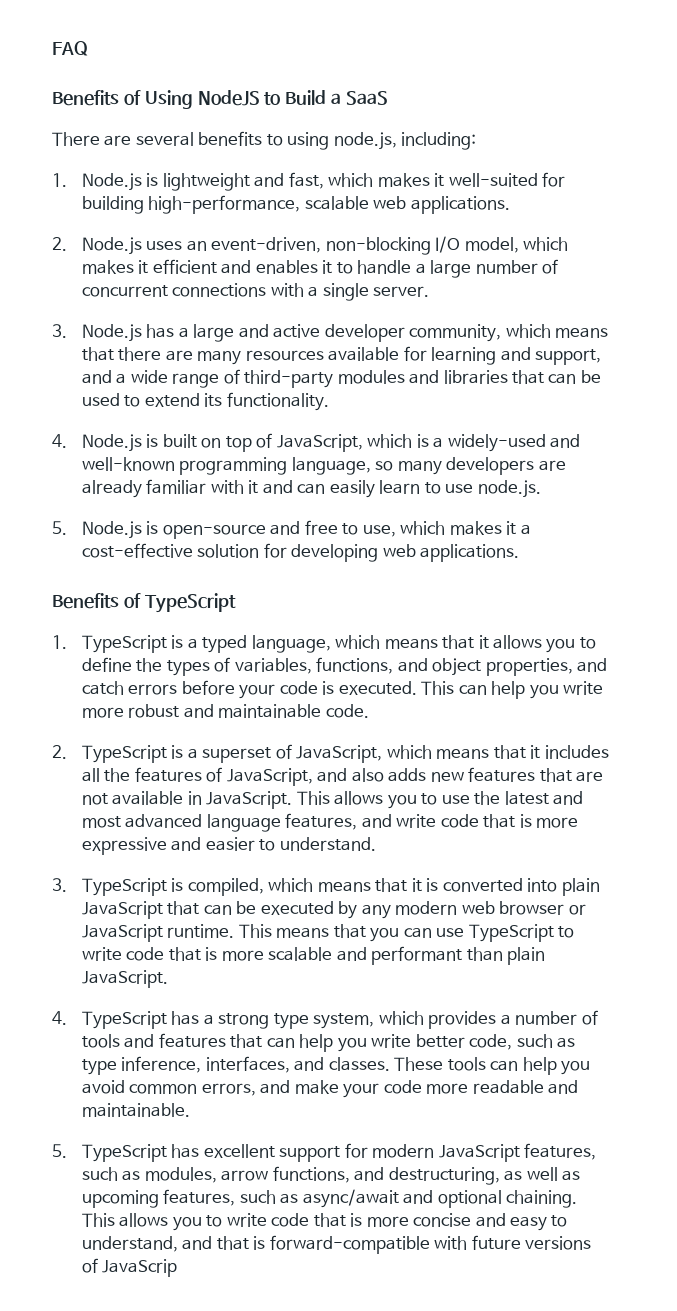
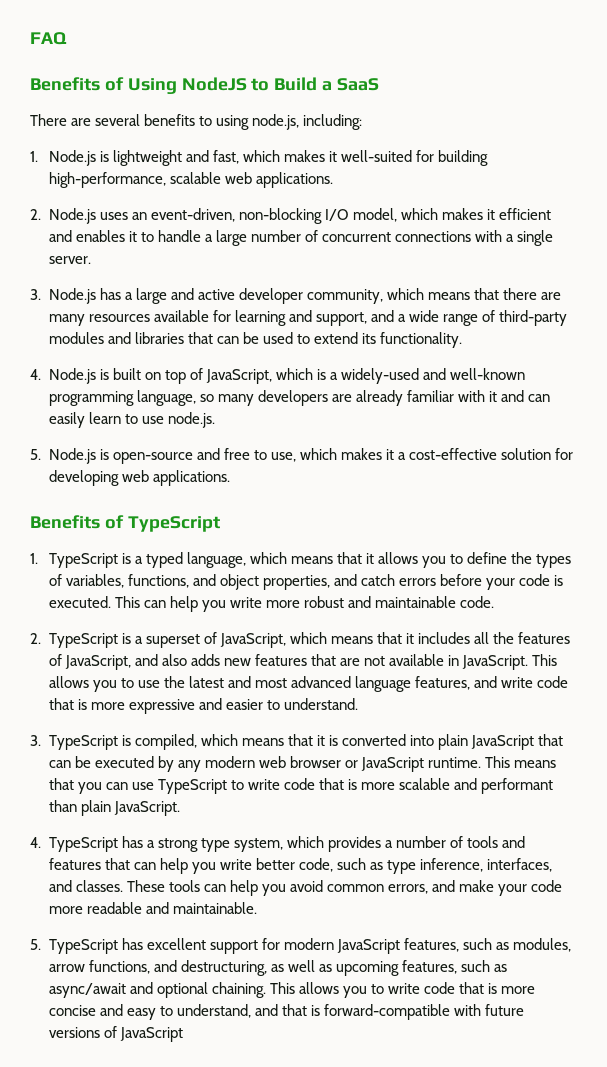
- This allows you to write code that is more concise and easy to understand, and that is forward-compatible with future versions of JavaScrip
+ This allows you to write code that is more concise and easy to understand, and that is forward-compatible with future versions of JavaScript

